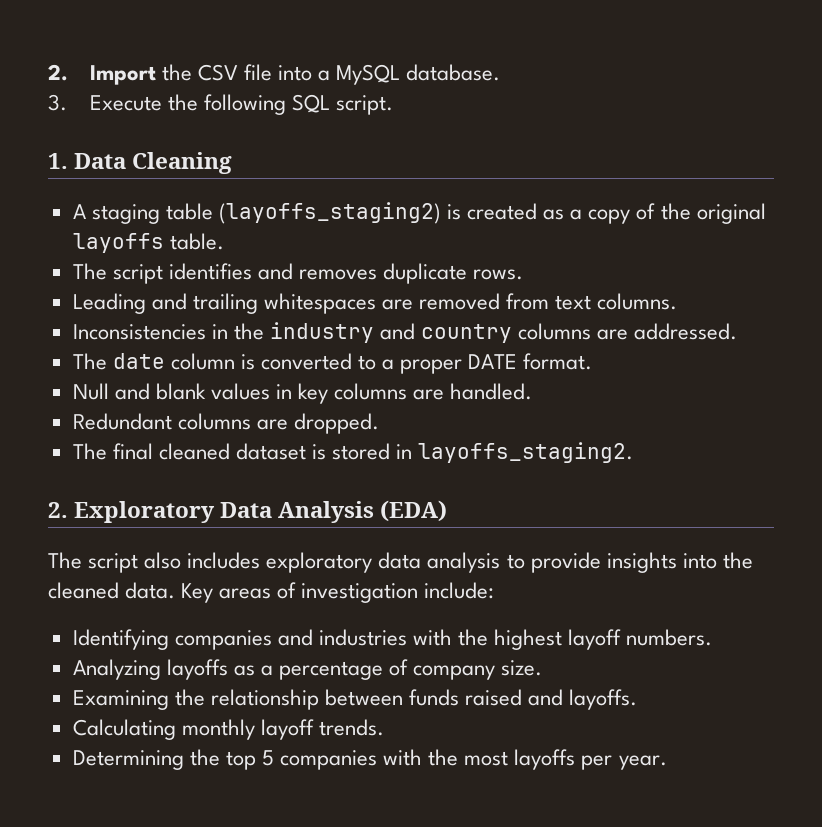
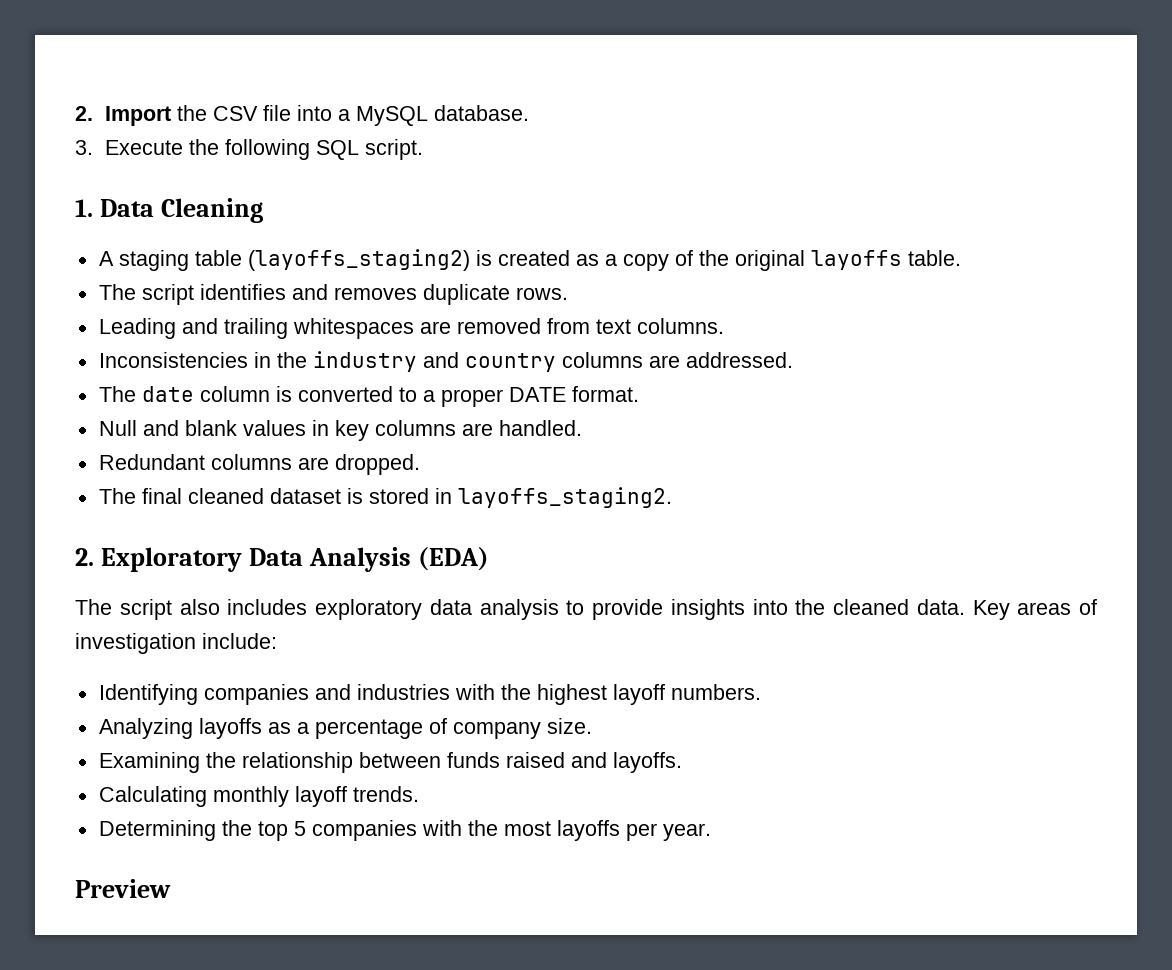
+ Preview

